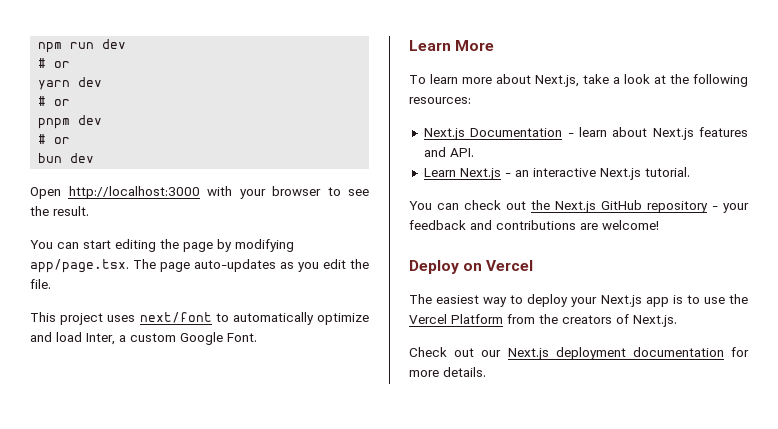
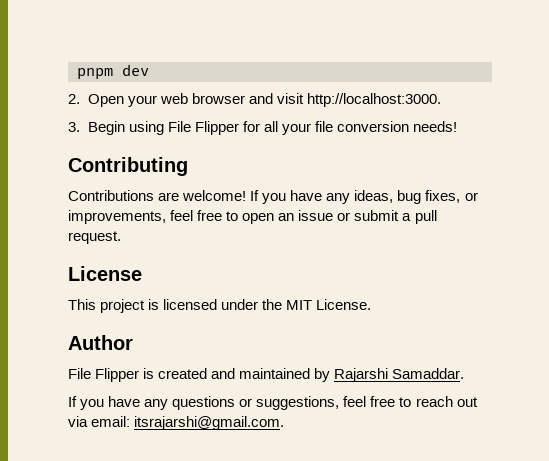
- npm run dev
- # or
- yarn dev
- # or
  pnpm dev
- # or
- bun dev
- Open http://localhost:3000 with your browser to see the result.
- You can start editing the page by modifying app/page.tsx. The page auto-updates as you edit the file.
- This project uses next/font to automatically optimize and load Inter, a custom Google Font.
- Learn More
- To learn more about Next.js, take a look at the following resources:
- Next.js Documentation - learn about Next.js features and API.
- Learn Next.js - an interactive Next.js tutorial.
- You can check out the Next.js GitHub repository - your feedback and contributions are welcome!
- Deploy on Vercel
- The easiest way to deploy your Next.js app is to use the Vercel Platform from the creators of Next.js.
- Check out our Next.js deployment documentation for more details.
+ 2. Open your web browser and visit http://localhost:3000.
+ 3. Begin using File Flipper for all your file conversion needs!
+ Contributing
+ Contributions are welcome! If you have any ideas, bug fixes, or improvements, feel free to open an issue or submit a pull request.
+ License
+ This project is licensed under the MIT License.
+ Author
+ File Flipper is created and maintained by Rajarshi Samaddar.
+ If you have any questions or suggestions, feel free to reach out via email: itsrajarshi@gmail.com.

